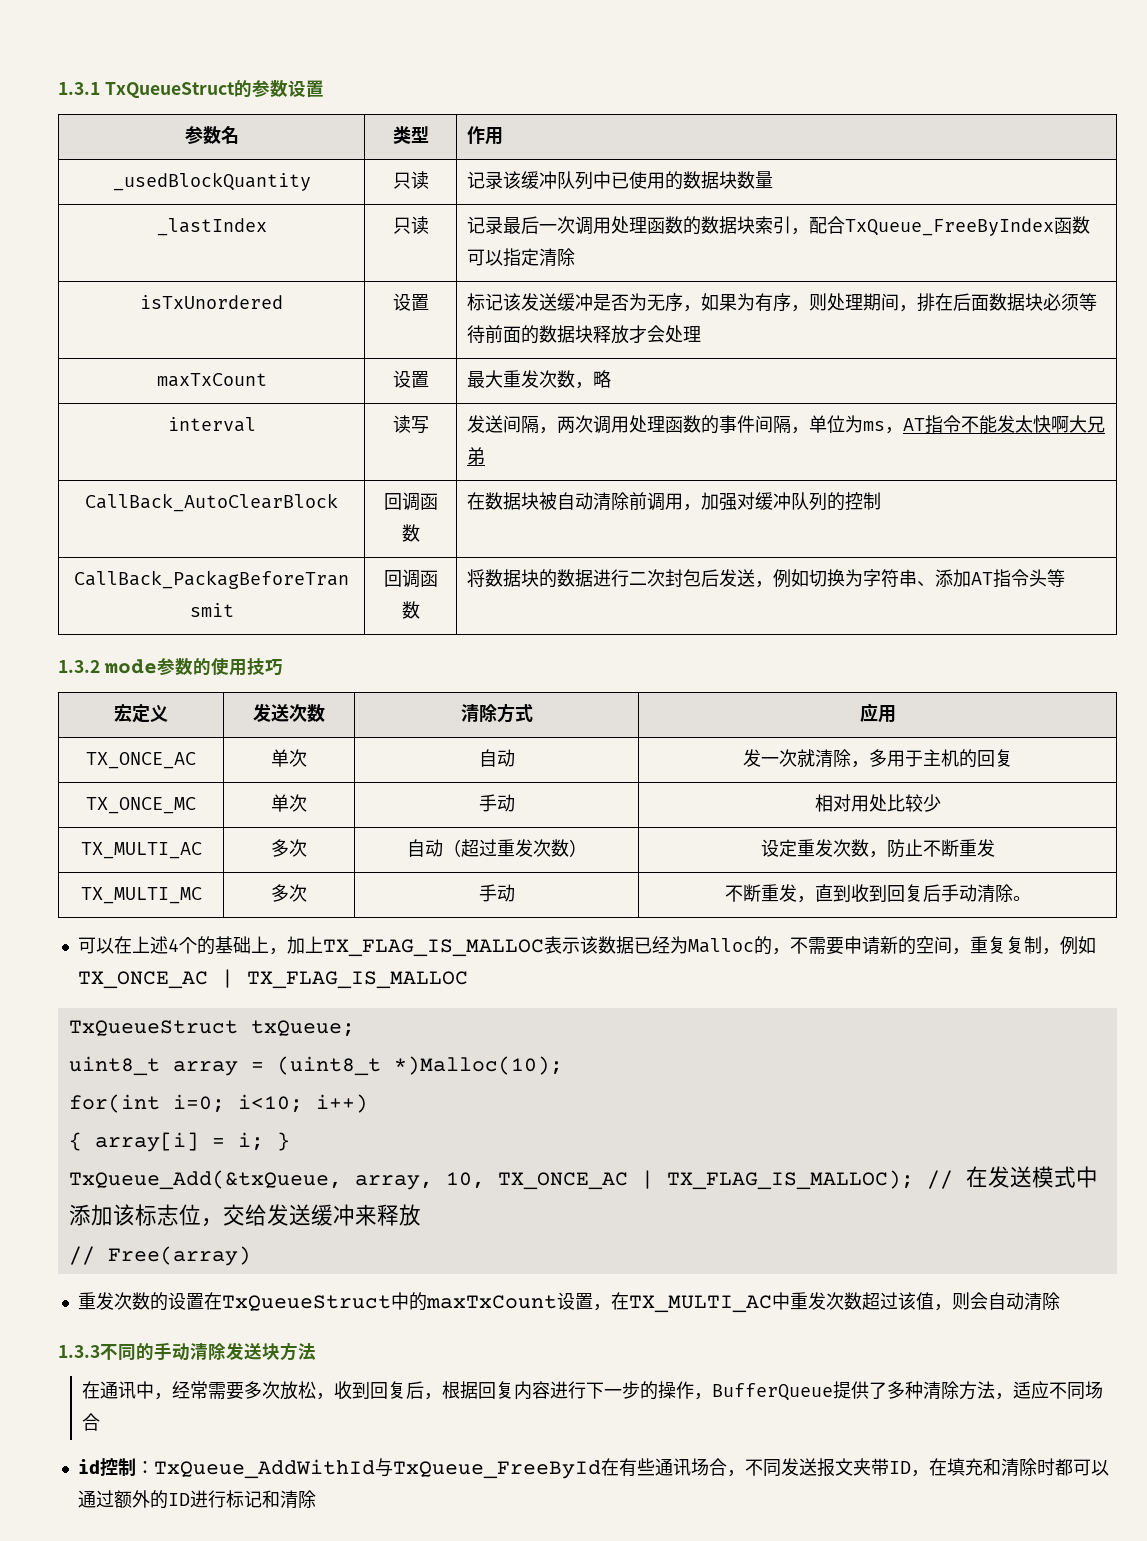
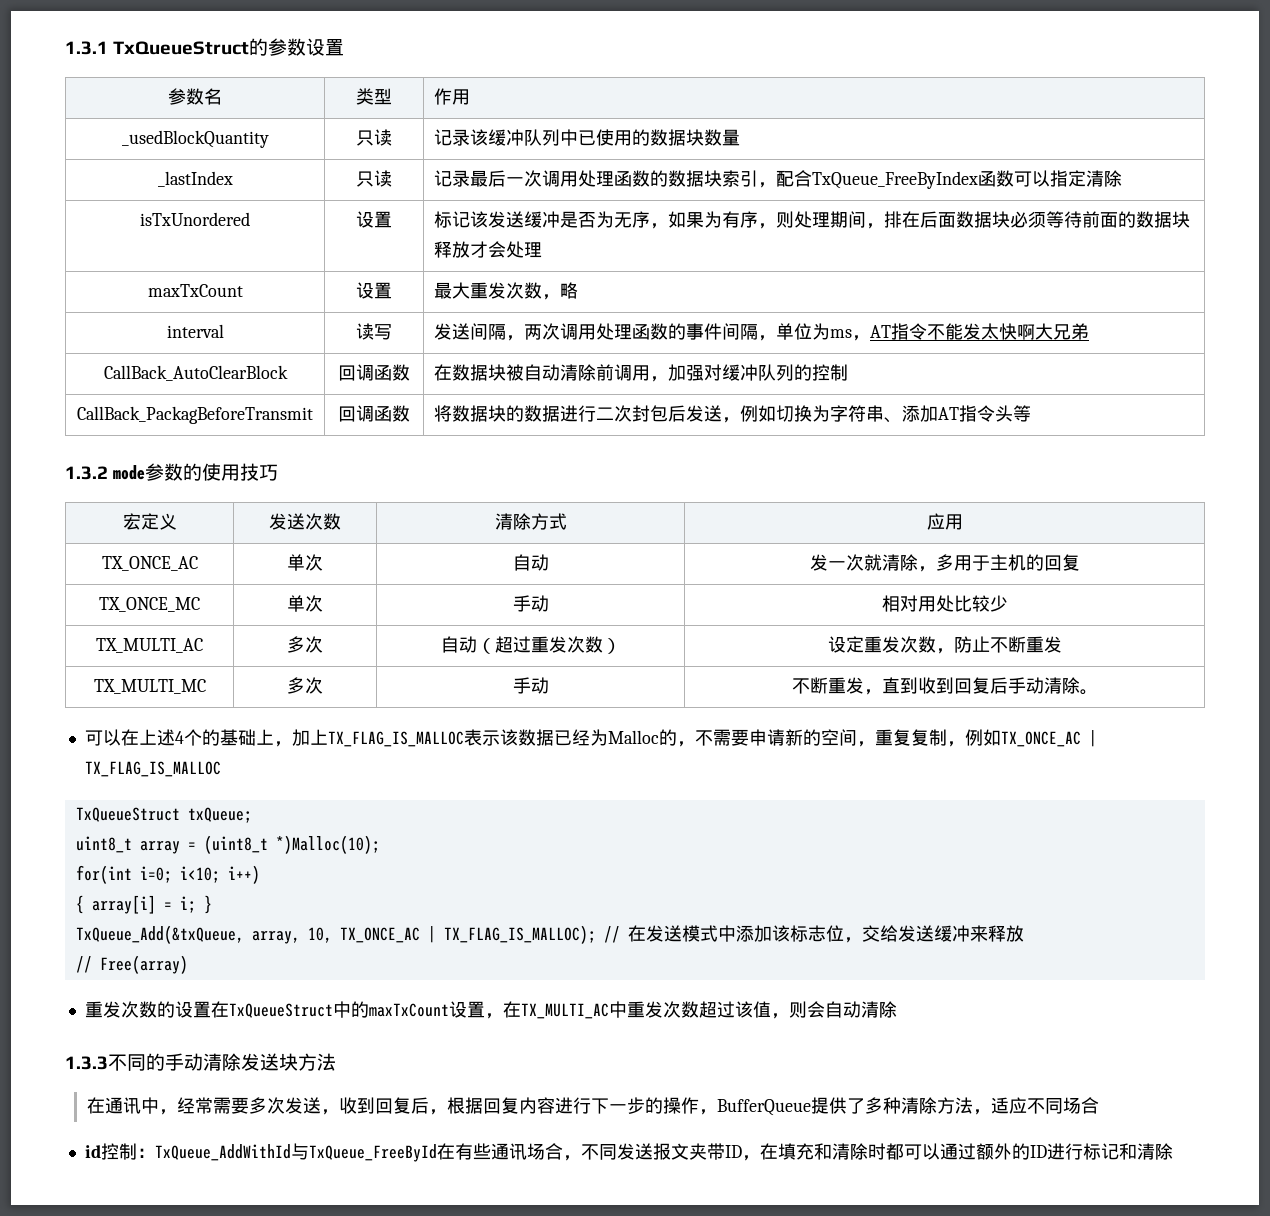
- 在通讯中，经常需要多次放松，收到回复后，根据回复内容进行下一步的操作，BufferQueue提供了多种清除方法，适应不同场合
+ 在通讯中，经常需要多次发送，收到回复后，根据回复内容进行下一步的操作，BufferQueue提供了多种清除方法，适应不同场合

